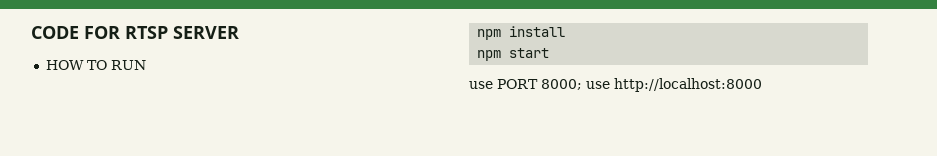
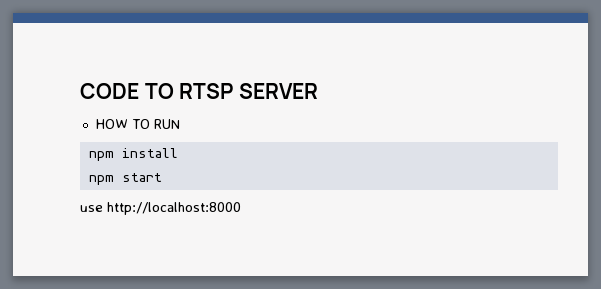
- CODE FOR RTSP SERVER
+ CODE TO RTSP SERVER
- use PORT 8000; use http://localhost:8000
+ use http://localhost:8000

